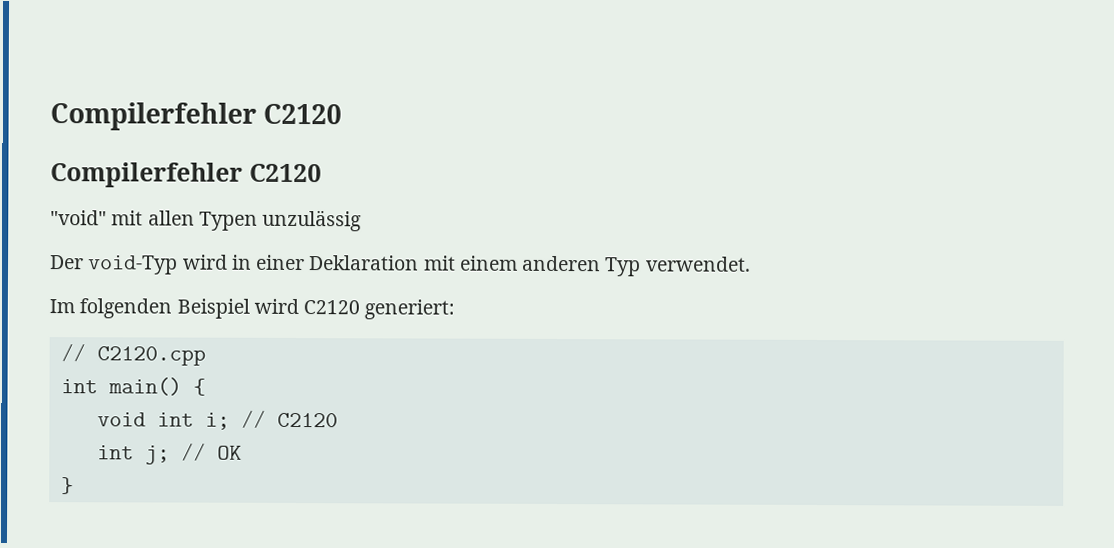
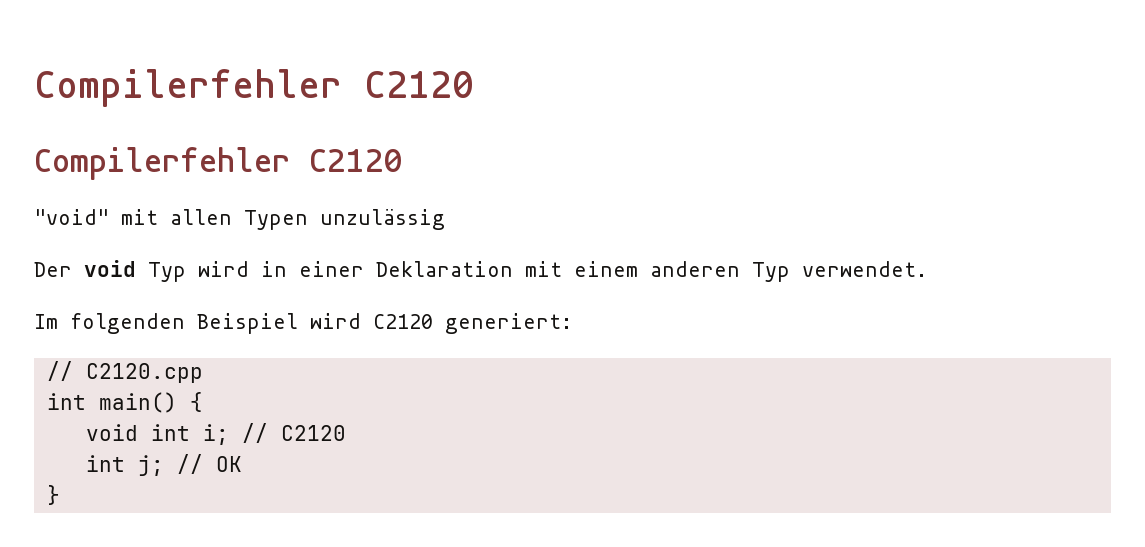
- Der void-Typ wird in einer Deklaration mit einem anderen Typ verwendet.
+ Der void Typ wird in einer Deklaration mit einem anderen Typ verwendet.

